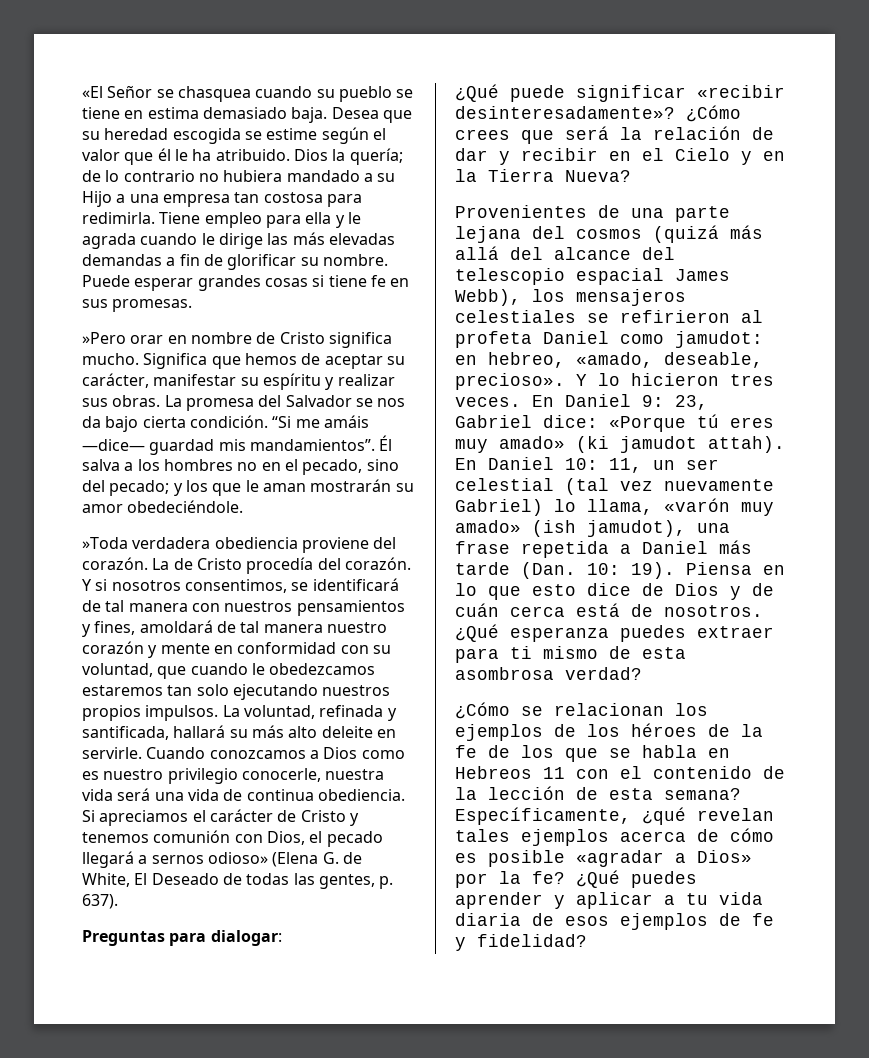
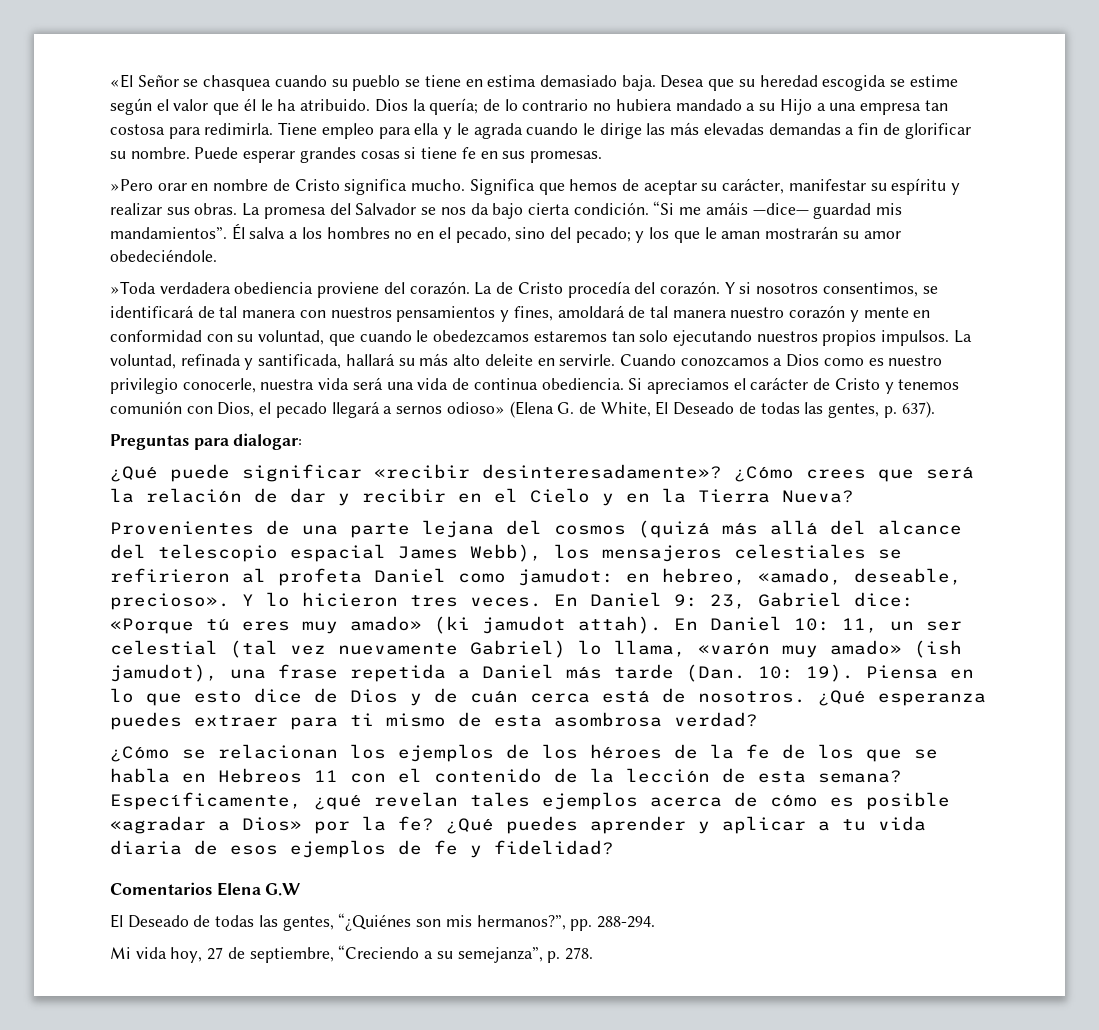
+ Comentarios Elena G.W
+ El Deseado de todas las gentes, “¿Quiénes son mis hermanos?”, pp. 288-294.
+ Mi vida hoy, 27 de septiembre, “Creciendo a su semejanza”, p. 278.

